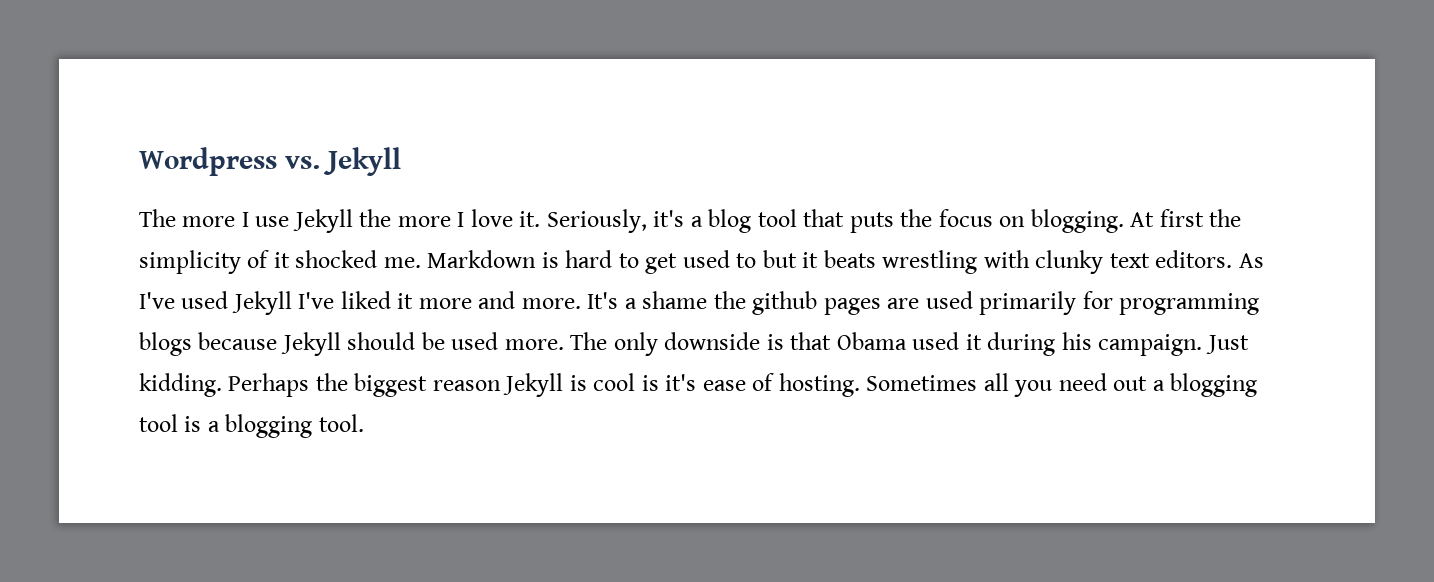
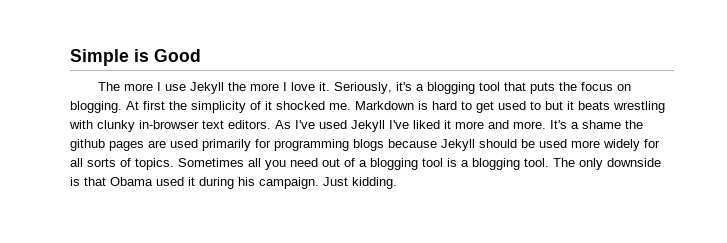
- Wordpress vs. Jekyll
+ Simple is Good
- Seriously, it's a blog tool that puts the focus on blogging.
+ Seriously, it's a blogging tool that puts the focus on blogging.
- Markdown is hard to get used to but it beats wrestling with clunky text editors.
+ Markdown is hard to get used to but it beats wrestling with clunky in-browser text editors.
- It's a shame the github pages are used primarily for programming blogs because Jekyll should be used more.
+ It's a shame the github pages are used primarily for programming blogs because Jekyll should be used more widely for all sorts of topics. Sometimes all you need out of a blogging tool is a blogging tool.
- Perhaps the biggest reason Jekyll is cool is it's ease of hosting. Sometimes all you need out a blogging tool is a blogging tool.

